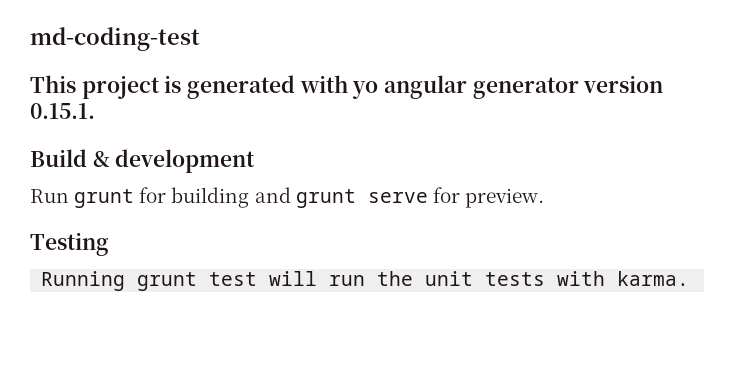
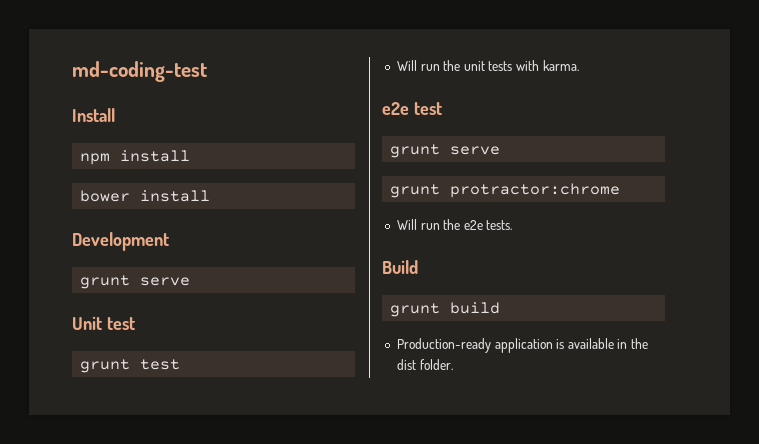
- This project is generated with yo angular generator version 0.15.1.
- Build & development
- Run grunt for building and grunt serve for preview.
- Testing
- Running grunt test will run the unit tests with karma.
+ Install
+ npm install
+ bower install
+ Development
+ grunt serve
+ Unit test
+ grunt test
+ Will run the unit tests with karma.
+ e2e test
+ grunt serve
+ grunt protractor:chrome
+ Will run the e2e tests.
+ Build
+ grunt build
+ Production-ready application is available in the dist folder.

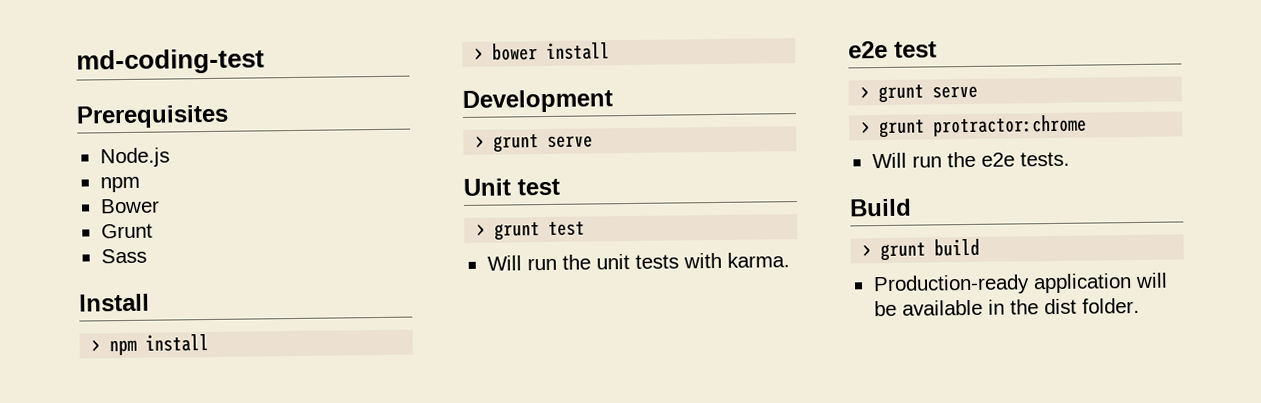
+ Prerequisites
+ Node.js
+ npm
+ Bower
+ Grunt
+ Sass
- npm install
+ > npm install
- bower install
+ > bower install
  Development
- grunt serve
+ > grunt serve
- grunt test
+ > grunt test
  e2e test
- grunt serve
- grunt protractor:chrome
+ > grunt serve
+ > grunt protractor:chrome
- grunt build
+ > grunt build
- Production-ready application is available in the dist folder.
+ Production-ready application will be available in the dist folder.

